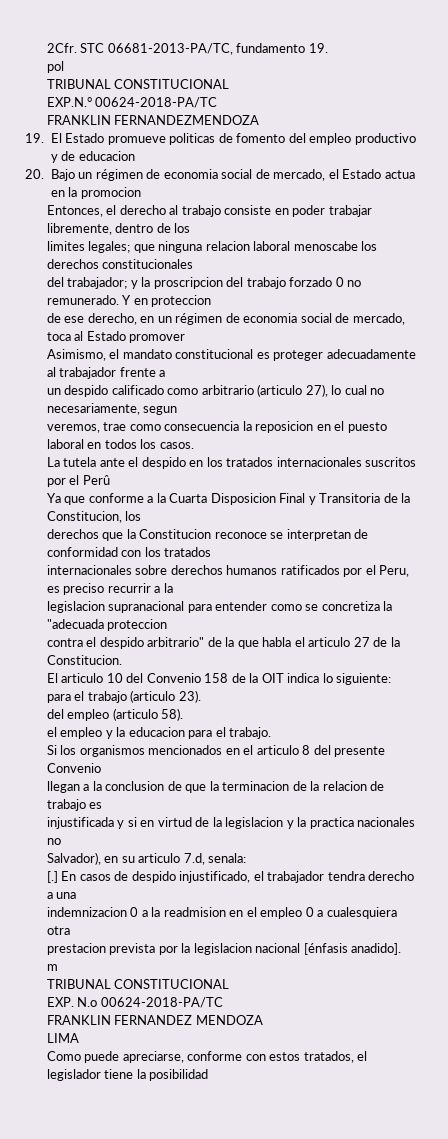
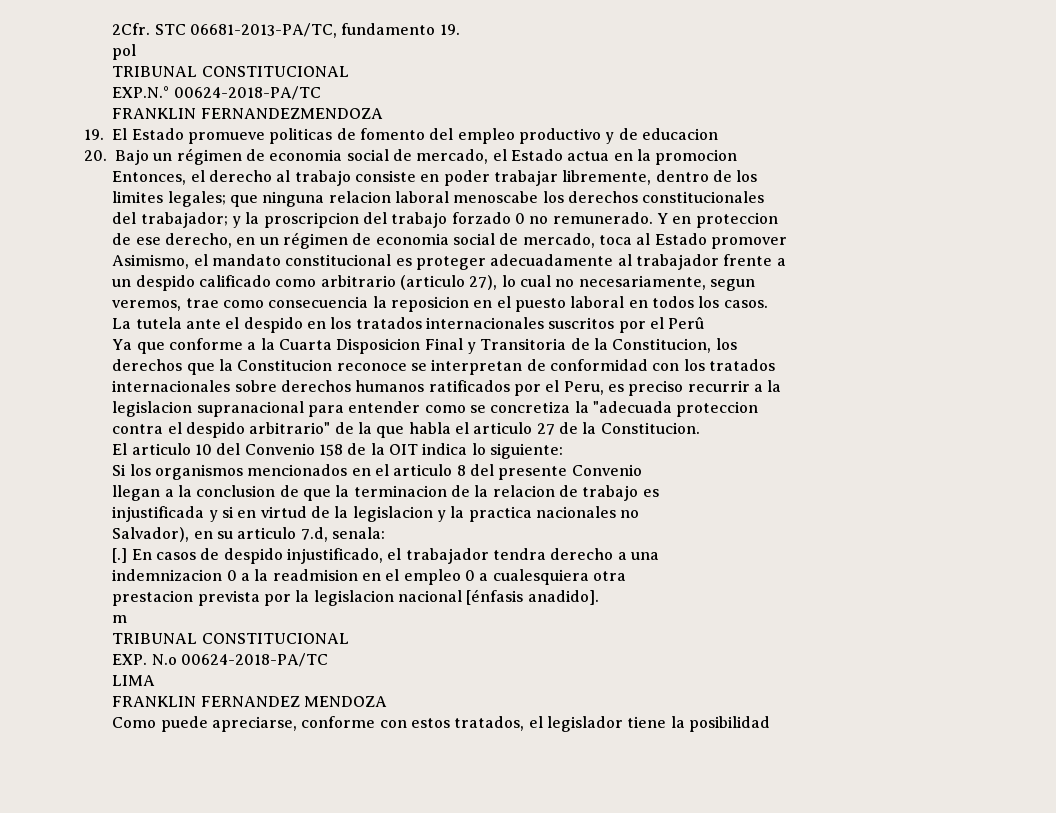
- para el trabajo (articulo 23).
- del empleo (articulo 58).
- el empleo y la educacion para el trabajo.
+ LIMA
- LIMA

